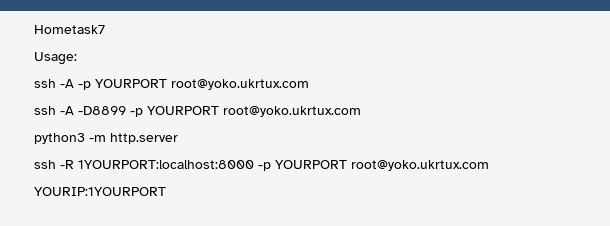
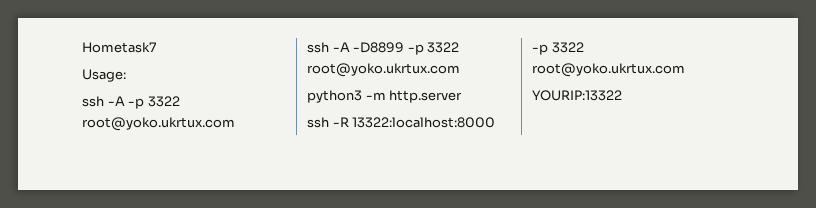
- ssh -A -p YOURPORT root@yoko.ukrtux.com
+ ssh -A -p 3322 root@yoko.ukrtux.com
- ssh -A -D8899 -p YOURPORT root@yoko.ukrtux.com
+ ssh -A -D8899 -p 3322 root@yoko.ukrtux.com
- ssh -R 1YOURPORT:localhost:8000 -p YOURPORT root@yoko.ukrtux.com
- YOURIP:1YOURPORT
+ ssh -R 13322:localhost:8000 -p 3322 root@yoko.ukrtux.com
+ YOURIP:13322

